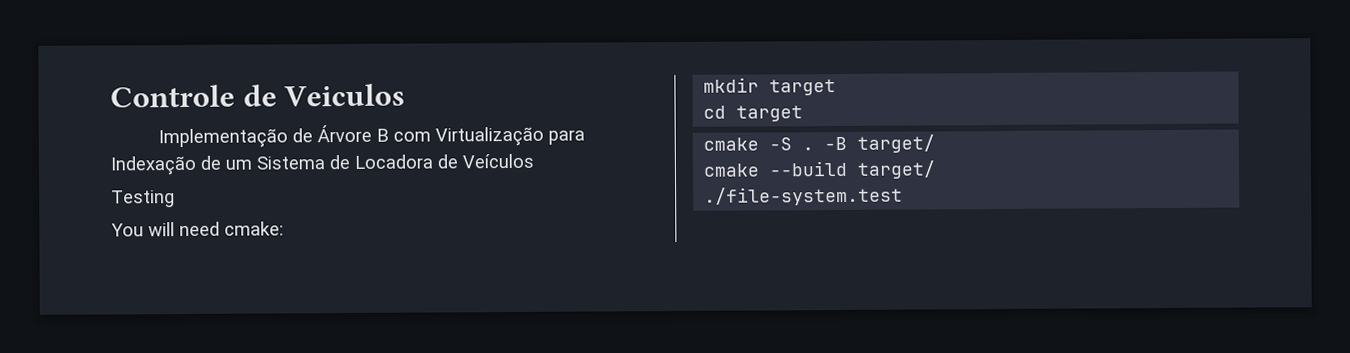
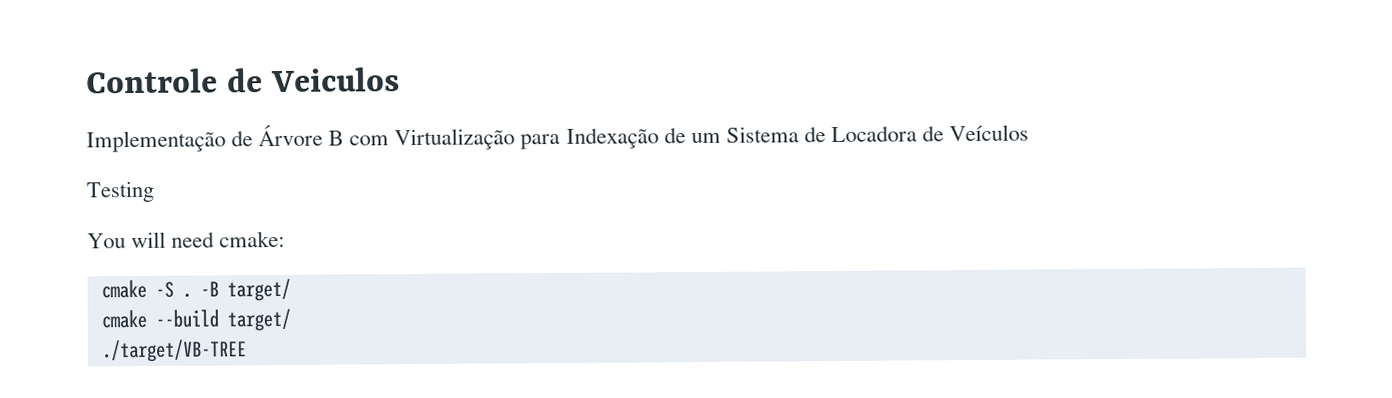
- mkdir target
- cd target
- ./file-system.test
+ ./target/VB-TREE

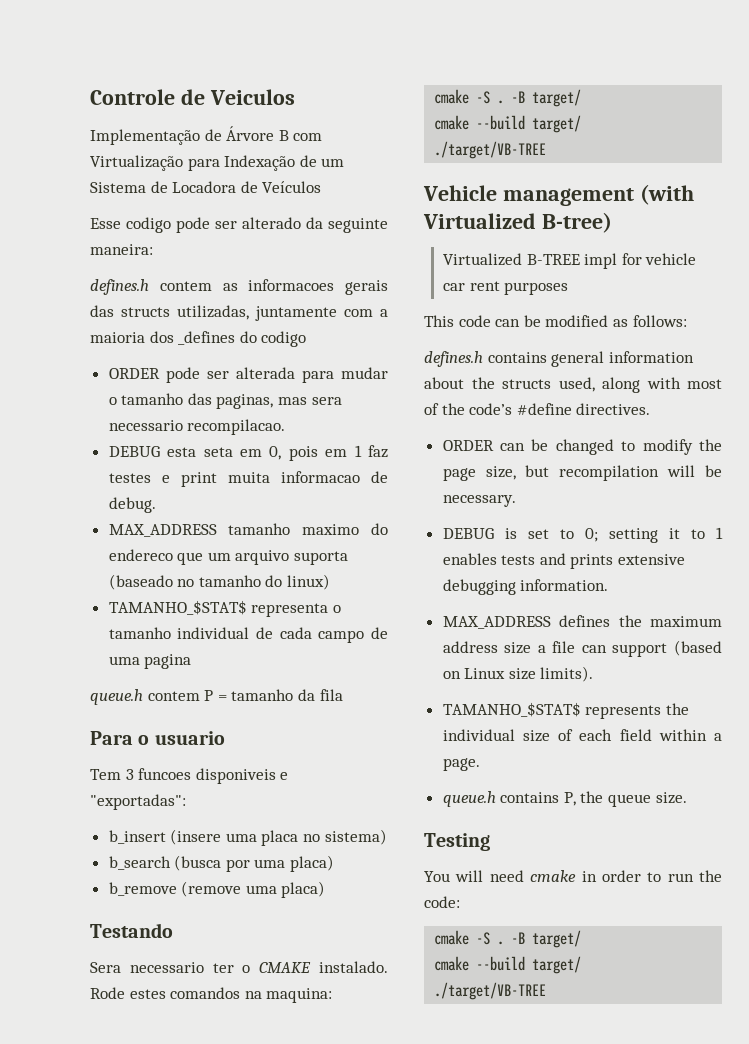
+ Esse codigo pode ser alterado da seguinte maneira:
+ defines.h contem as informacoes gerais das structs utilizadas, juntamente com a maioria dos _defines do codigo
+ ORDER pode ser alterada para mudar o tamanho das paginas, mas sera necessario recompilacao.
+ DEBUG esta seta em 0, pois em 1 faz testes e print muita informacao de debug.
+ MAX_ADDRESS tamanho maximo do endereco que um arquivo suporta (baseado no tamanho do linux)
+ TAMANHO_$STAT$ representa o tamanho individual de cada campo de uma pagina
+ queue.h contem P = tamanho da fila
+ Para o usuario
+ Tem 3 funcoes disponiveis e "exportadas":
+ b_insert (insere uma placa no sistema)
+ b_search (busca por uma placa)
+ b_remove (remove uma placa)
+ Testando
+ Sera necessario ter o CMAKE instalado. Rode estes comandos na maquina:
+ cmake -S . -B target/
+ cmake --build target/
+ ./target/VB-TREE
+ Vehicle management (with Virtualized B-tree)
+ Virtualized B-TREE impl for vehicle car rent purposes
+ This code can be modified as follows:
+ defines.h contains general information about the structs used, along with most of the code’s #define directives.
+ ORDER can be changed to modify the page size, but recompilation will be necessary.
+ DEBUG is set to 0; setting it to 1 enables tests and prints extensive debugging information.
+ MAX_ADDRESS defines the maximum address size a file can support (based on Linux size limits).
+ TAMANHO_$STAT$ represents the individual size of each field within a page.
+ queue.h contains P, the queue size.
  Testing
- You will need cmake:
+ You will need cmake in order to run the code:

